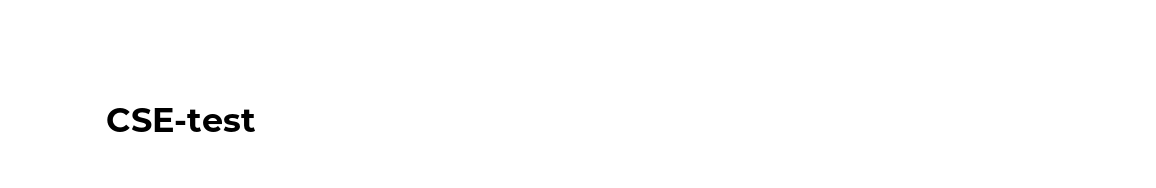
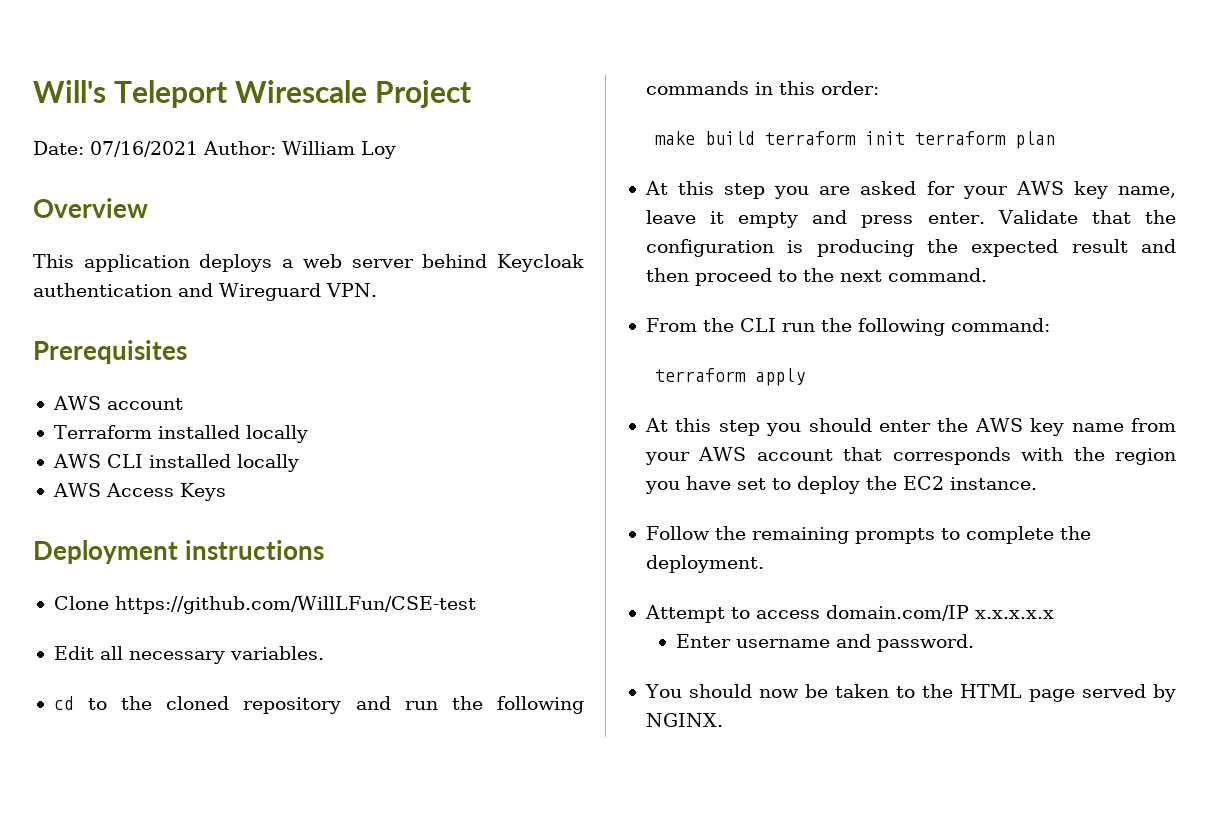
- CSE-test
+ Will's Teleport Wirescale Project
+ Date: 07/16/2021 Author: William Loy
+ Overview
+ This application deploys a web server behind Keycloak authentication and Wireguard VPN.
+ Prerequisites
+ AWS account
+ Terraform installed locally
+ AWS CLI installed locally
+ AWS Access Keys
+ Deployment instructions
+ Clone https://github.com/WillLFun/CSE-test
+ Edit all necessary variables.
+ cd to the cloned repository and run the following commands in this order:
+ make build terraform init terraform plan
+ At this step you are asked for your AWS key name, leave it empty and press enter. Validate that the configuration is producing the expected result and then proceed to the next command.
+ From the CLI run the following command:
+ terraform apply
+ At this step you should enter the AWS key name from your AWS account that corresponds with the region you have set to deploy the EC2 instance.
+ Follow the remaining prompts to complete the deployment.
+ Attempt to access domain.com/IP x.x.x.x.x
+ Enter username and password.
+ You should now be taken to the HTML page served by NGINX.

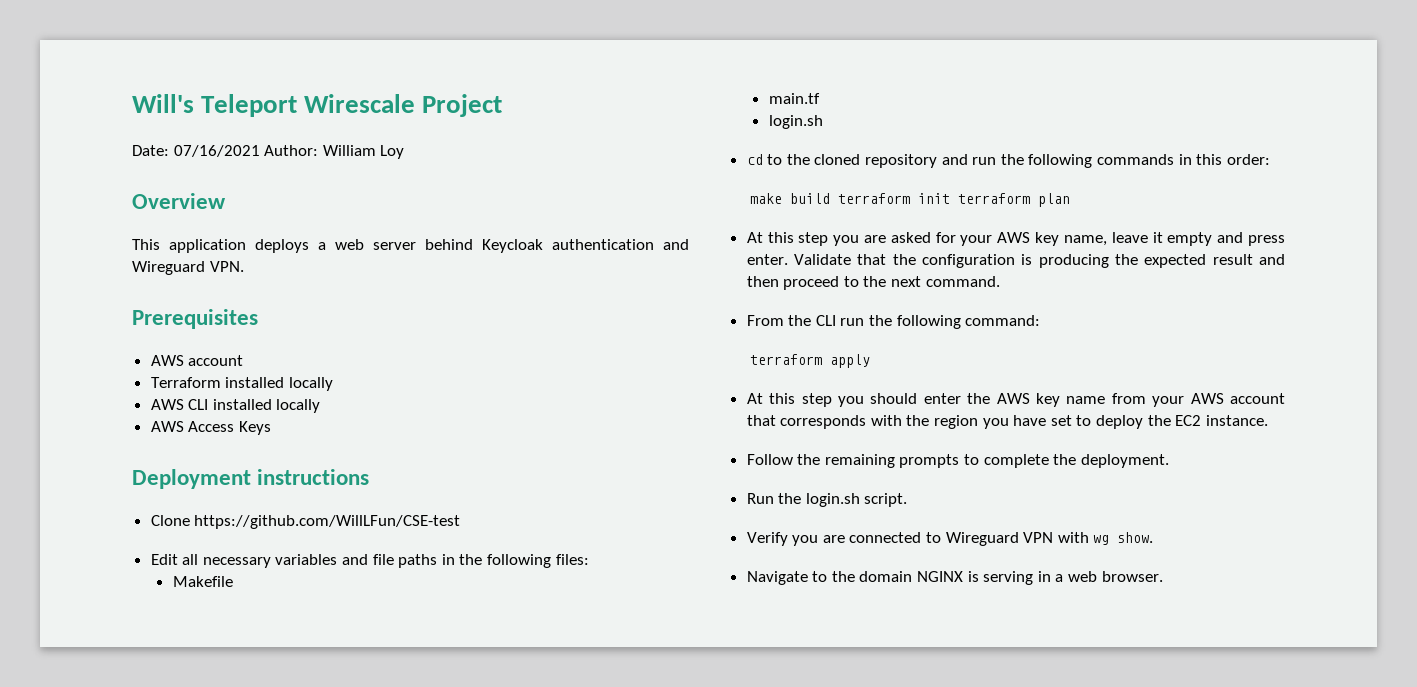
- Edit all necessary variables.
+ Edit all necessary variables and file paths in the following files:
+ Makefile
+ main.tf
+ login.sh
- Attempt to access domain.com/IP x.x.x.x.x
- Enter username and password.
- You should now be taken to the HTML page served by NGINX.
+ Run the login.sh script.
+ Verify you are connected to Wireguard VPN with wg show.
+ Navigate to the domain NGINX is serving in a web browser.

